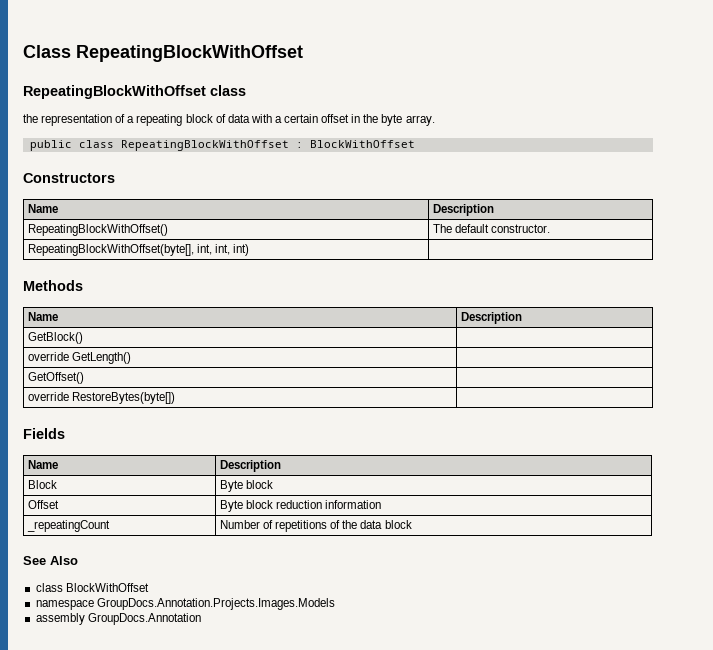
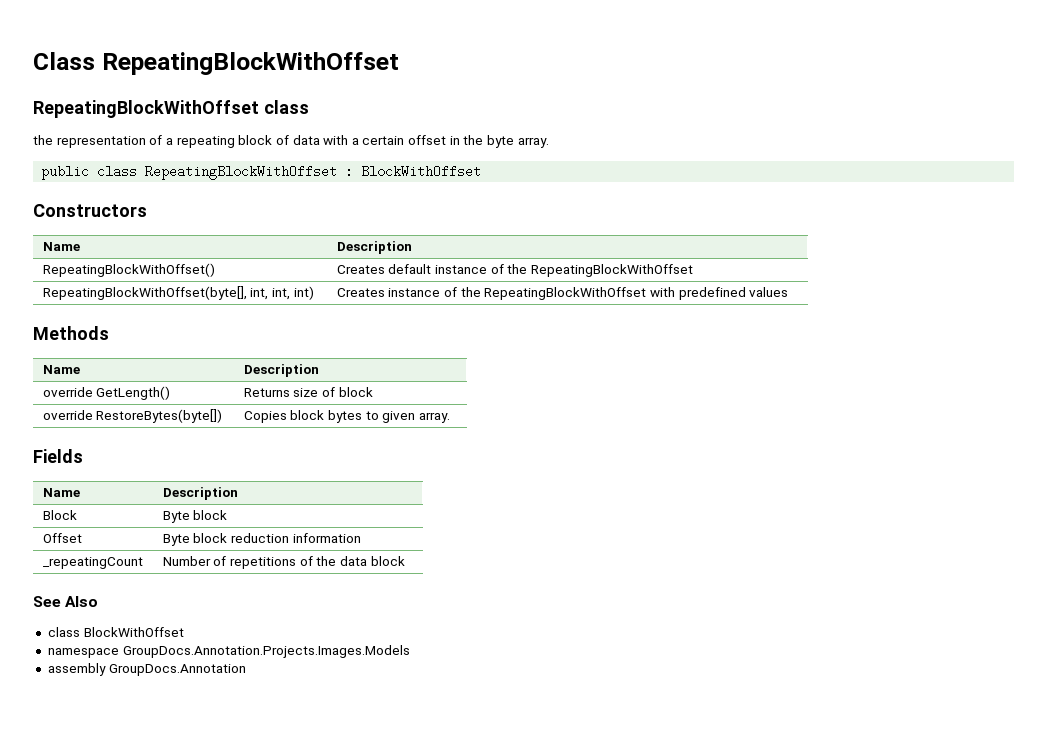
- RepeatingBlockWithOffset() | The default constructor.
- RepeatingBlockWithOffset(byte[], int, int, int) |
+ RepeatingBlockWithOffset() | Creates default instance of the RepeatingBlockWithOffset
+ RepeatingBlockWithOffset(byte[], int, int, int) | Creates instance of the RepeatingBlockWithOffset with predefined values
- GetBlock() |
- override GetLength() |
- GetOffset() |
- override RestoreBytes(byte[]) |
+ override GetLength() | Returns size of block
+ override RestoreBytes(byte[]) | Copies block bytes to given array.

